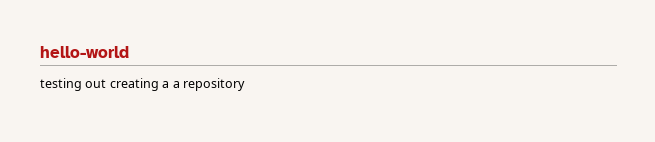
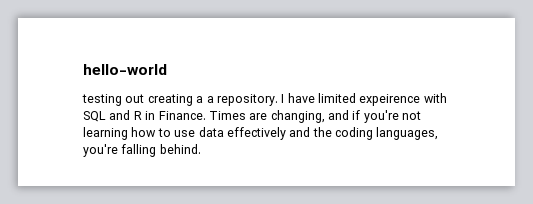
- testing out creating a a repository
+ testing out creating a a repository. I have limited expeirence with SQL and R in Finance. Times are changing, and if you're not learning how to use data effectively and the coding languages, you're falling behind.

